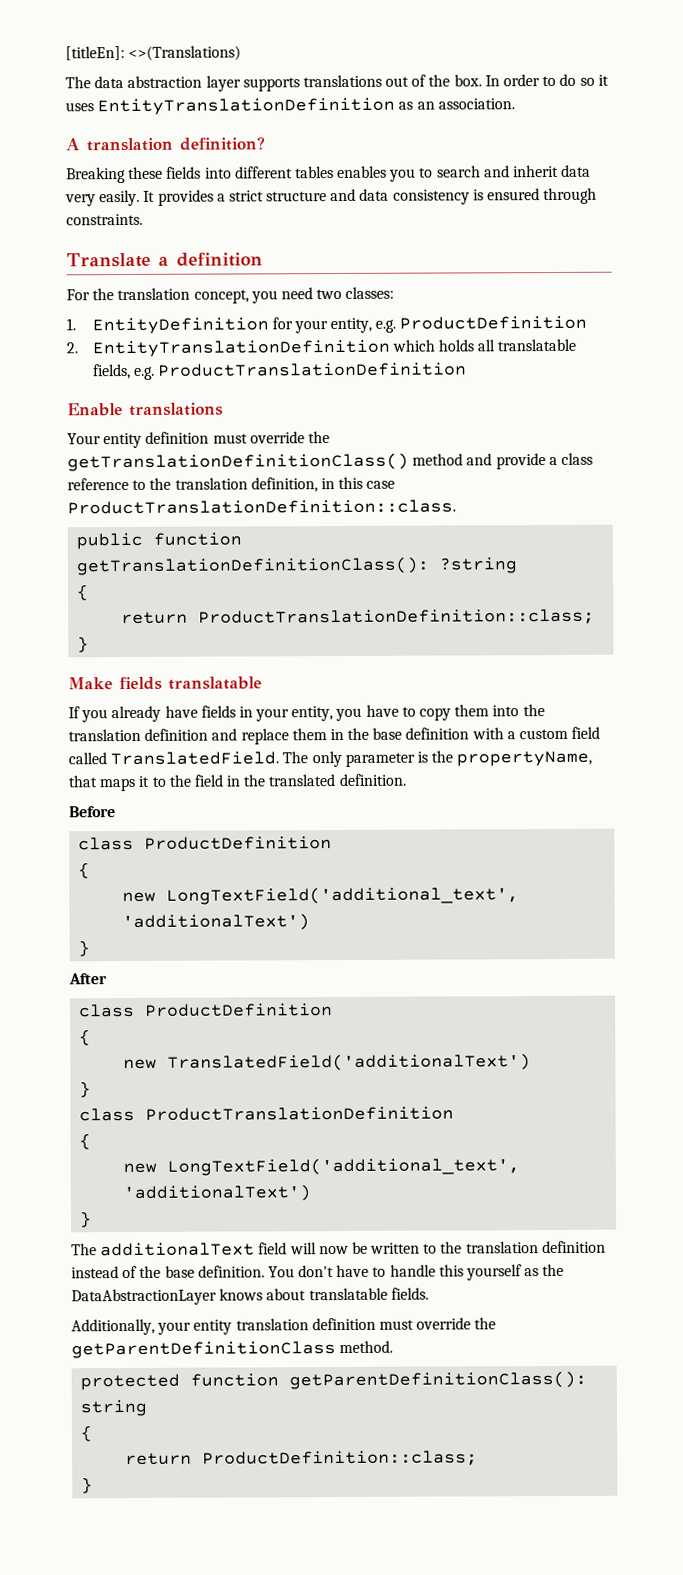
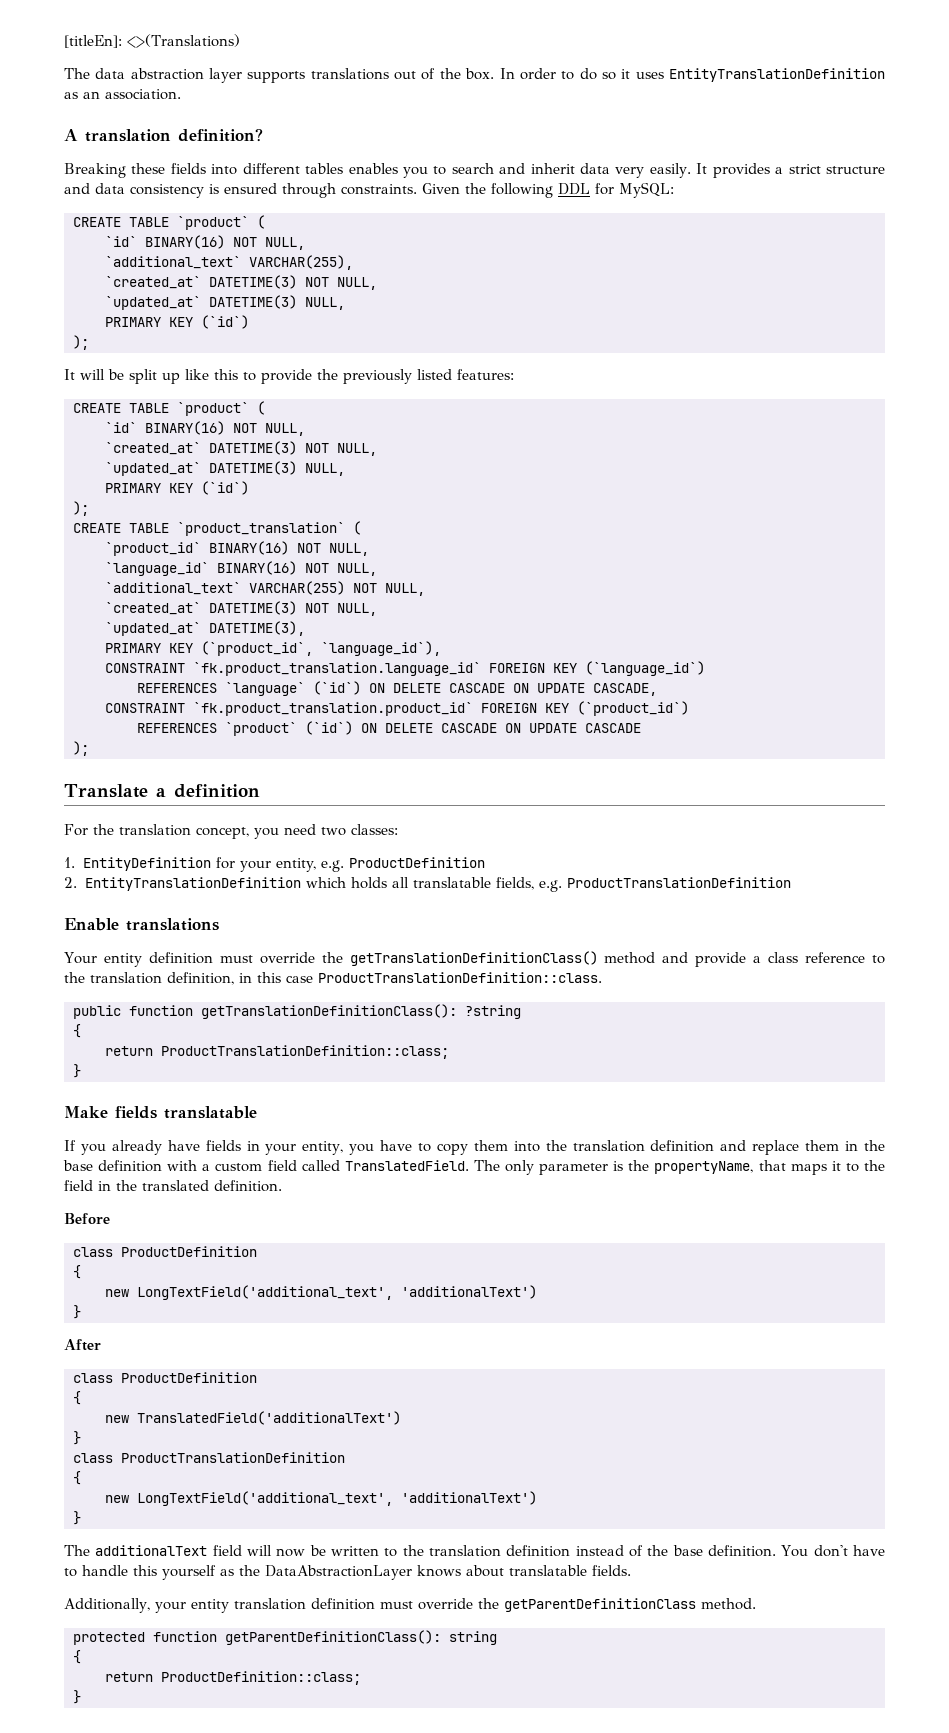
+ Given the following DDL for MySQL:
+ CREATE TABLE `product` (
+ `id` BINARY(16) NOT NULL,
+ `additional_text` VARCHAR(255),
+ `created_at` DATETIME(3) NOT NULL,
+ `updated_at` DATETIME(3) NULL,
+ PRIMARY KEY (`id`)
+ );
+ It will be split up like this to provide the previously listed features:
+ CREATE TABLE `product` (
+ `id` BINARY(16) NOT NULL,
+ `created_at` DATETIME(3) NOT NULL,
+ `updated_at` DATETIME(3) NULL,
+ PRIMARY KEY (`id`)
+ );
+ CREATE TABLE `product_translation` (
+ `product_id` BINARY(16) NOT NULL,
+ `language_id` BINARY(16) NOT NULL,
+ `additional_text` VARCHAR(255) NOT NULL,
+ `created_at` DATETIME(3) NOT NULL,
+ `updated_at` DATETIME(3),
+ PRIMARY KEY (`product_id`, `language_id`),
+ CONSTRAINT `fk.product_translation.language_id` FOREIGN KEY (`language_id`)
+ REFERENCES `language` (`id`) ON DELETE CASCADE ON UPDATE CASCADE,
+ CONSTRAINT `fk.product_translation.product_id` FOREIGN KEY (`product_id`)
+ REFERENCES `product` (`id`) ON DELETE CASCADE ON UPDATE CASCADE
+ );

